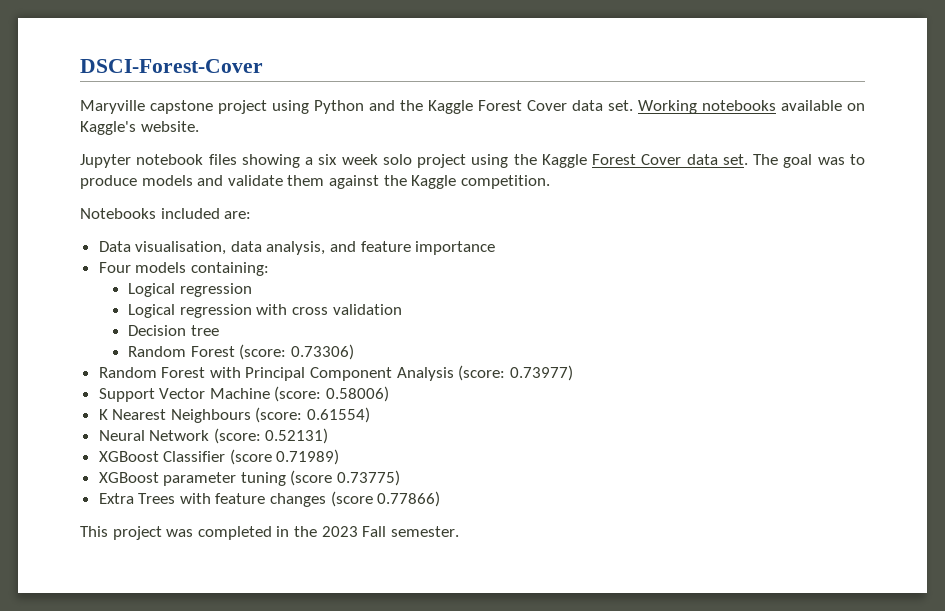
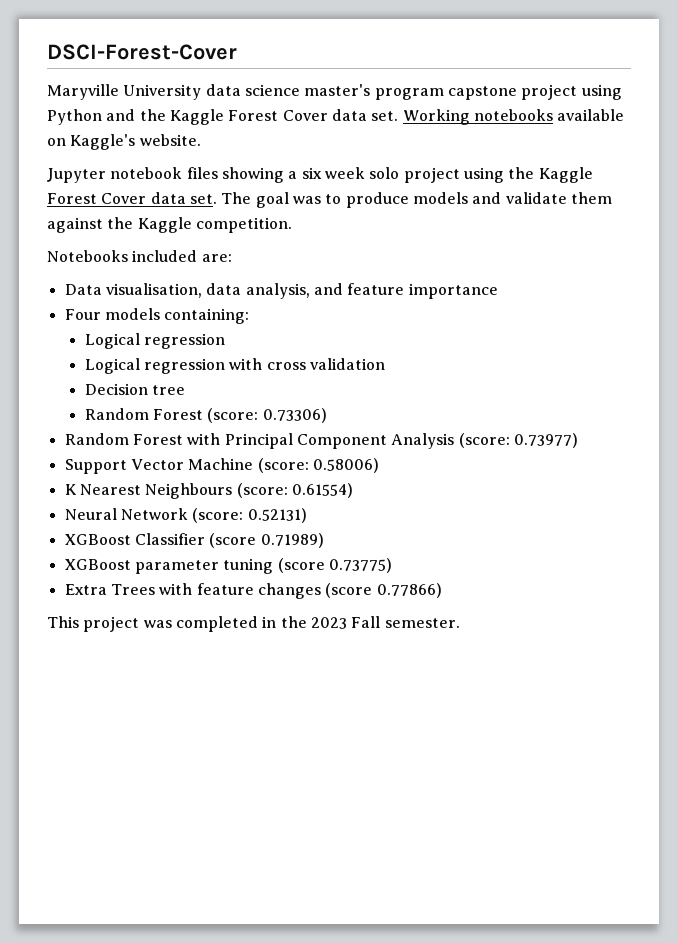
- Maryville capstone project using Python and the Kaggle Forest Cover data set.
+ Maryville University data science master's program capstone project using Python and the Kaggle Forest Cover data set.

